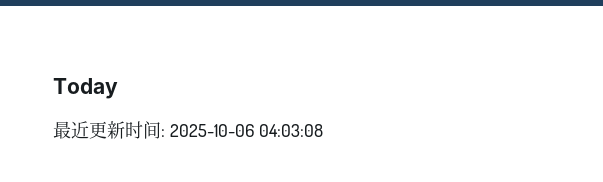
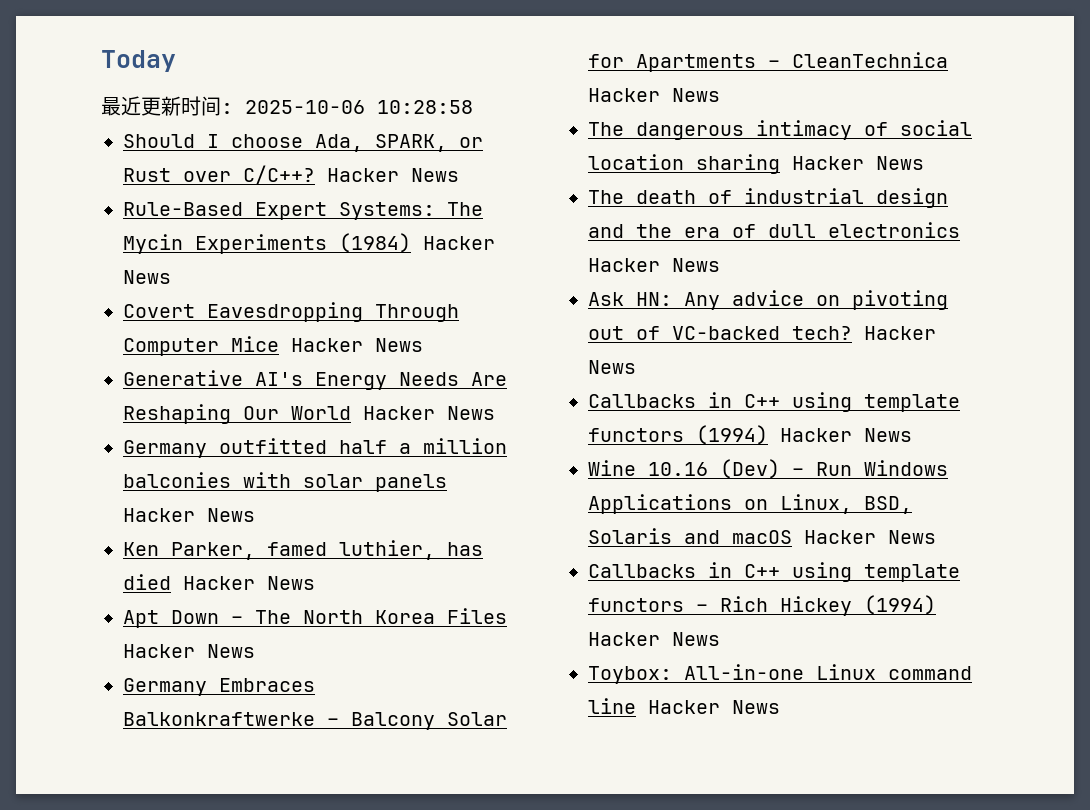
- 最近更新时间: 2025-10-06 04:03:08
+ 最近更新时间: 2025-10-06 10:28:58
+ Should I choose Ada, SPARK, or Rust over C/C++? Hacker News
+ Rule-Based Expert Systems: The Mycin Experiments (1984) Hacker News
+ Covert Eavesdropping Through Computer Mice Hacker News
+ Generative AI's Energy Needs Are Reshaping Our World Hacker News
+ Germany outfitted half a million balconies with solar panels Hacker News
+ Ken Parker, famed luthier, has died Hacker News
+ Apt Down – The North Korea Files Hacker News
+ Germany Embraces Balkonkraftwerke – Balcony Solar for Apartments – CleanTechnica Hacker News
+ The dangerous intimacy of social location sharing Hacker News
+ The death of industrial design and the era of dull electronics Hacker News
+ Ask HN: Any advice on pivoting out of VC-backed tech? Hacker News
+ Callbacks in C++ using template functors (1994) Hacker News
+ Wine 10.16 (Dev) – Run Windows Applications on Linux, BSD, Solaris and macOS Hacker News
+ Callbacks in C++ using template functors – Rich Hickey (1994) Hacker News
+ Toybox: All-in-one Linux command line Hacker News

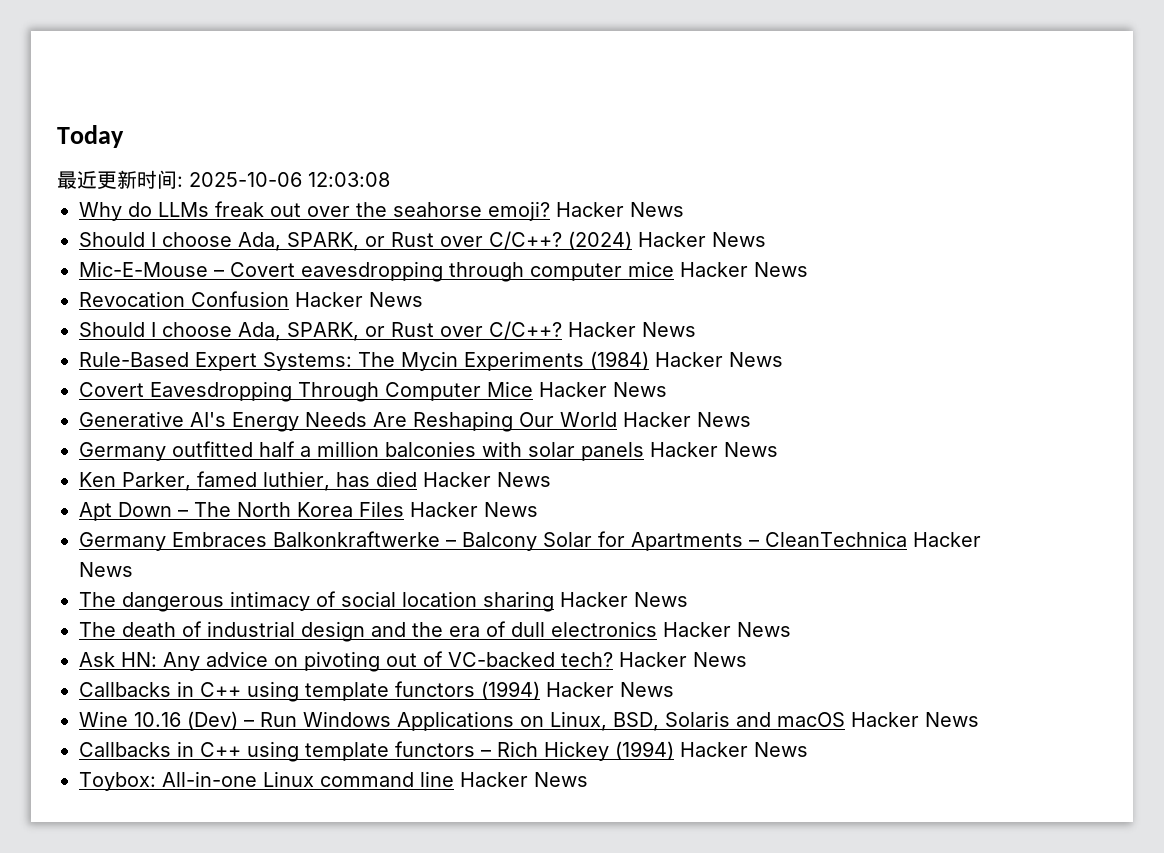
- 最近更新时间: 2025-10-06 10:28:58
+ 最近更新时间: 2025-10-06 12:03:08
+ Why do LLMs freak out over the seahorse emoji? Hacker News
+ Should I choose Ada, SPARK, or Rust over C/C++? (2024) Hacker News
+ Mic-E-Mouse – Covert eavesdropping through computer mice Hacker News
+ Revocation Confusion Hacker News

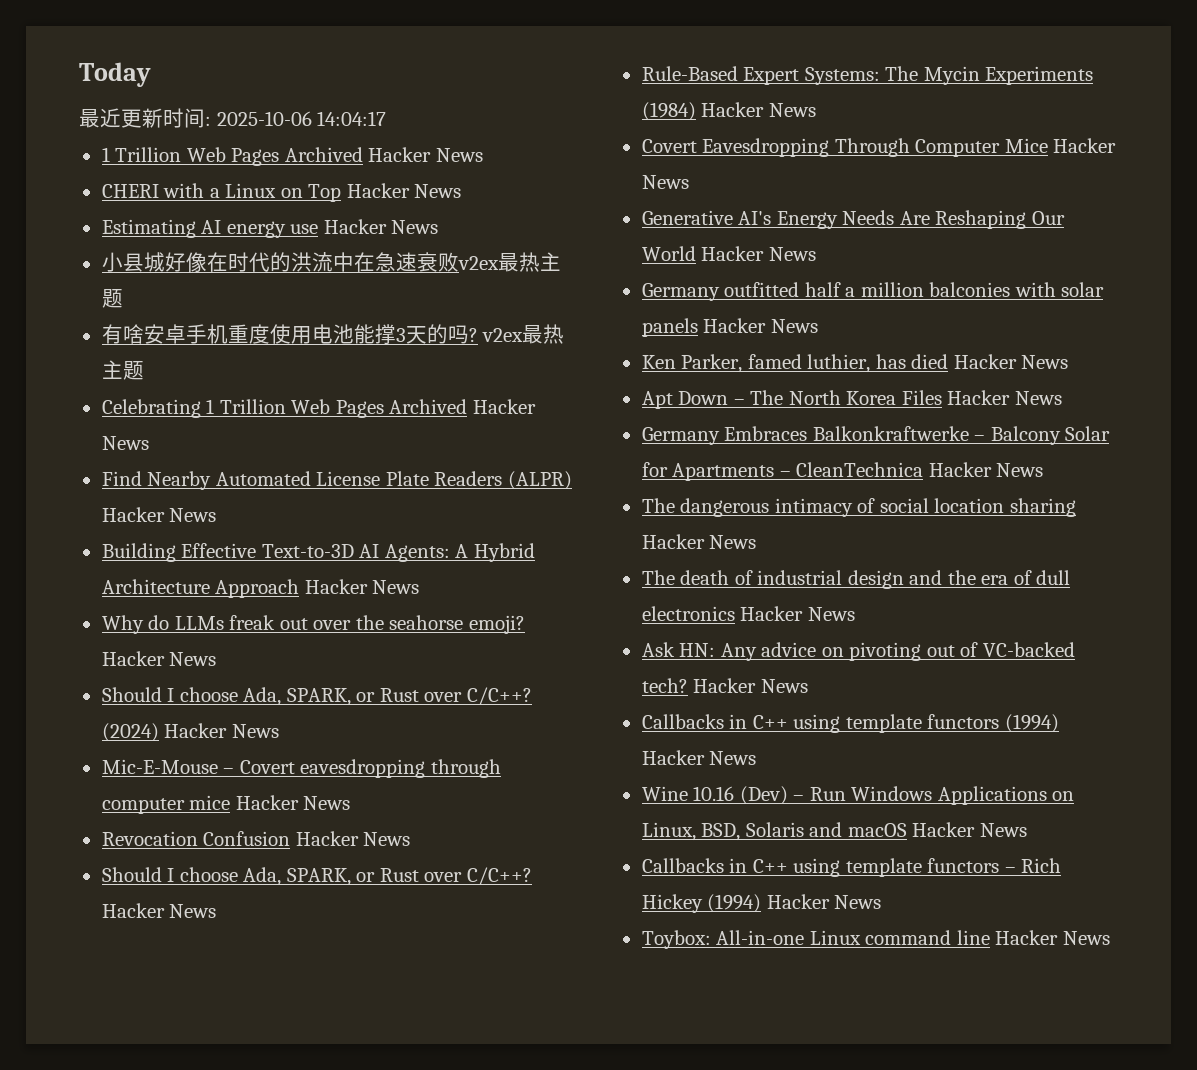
- 最近更新时间: 2025-10-06 12:03:08
+ 最近更新时间: 2025-10-06 14:04:17
+ 1 Trillion Web Pages Archived Hacker News
+ CHERI with a Linux on Top Hacker News
+ Estimating AI energy use Hacker News
+ 小县城好像在时代的洪流中在急速衰败v2ex最热主题
+ 有啥安卓手机重度使用电池能撑3天的吗? v2ex最热主题
+ Celebrating 1 Trillion Web Pages Archived Hacker News
+ Find Nearby Automated License Plate Readers (ALPR) Hacker News
+ Building Effective Text-to-3D AI Agents: A Hybrid Architecture Approach Hacker News

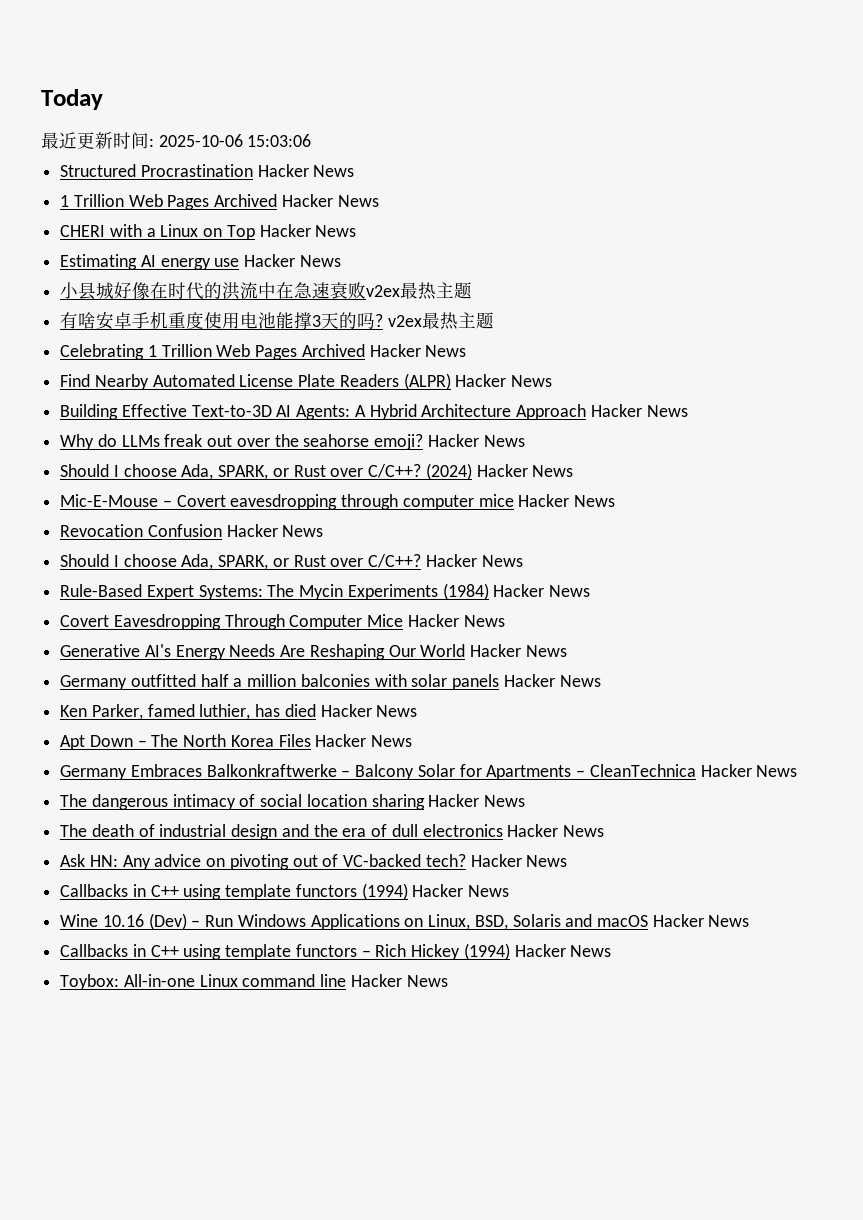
- 最近更新时间: 2025-10-06 14:04:17
+ 最近更新时间: 2025-10-06 15:03:06
+ Structured Procrastination Hacker News

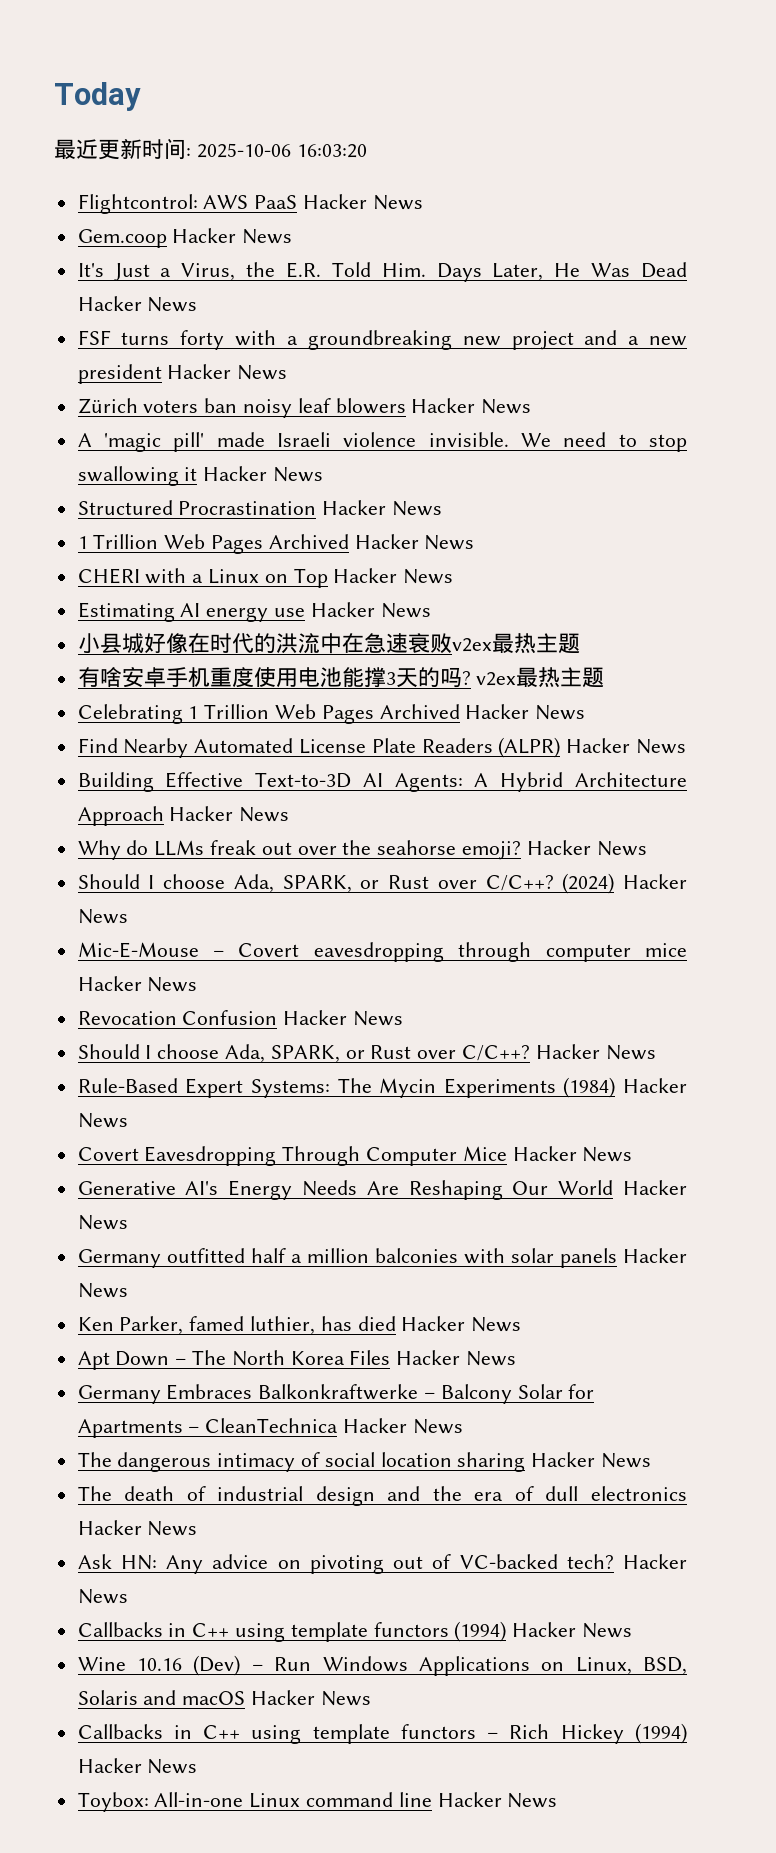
- 最近更新时间: 2025-10-06 15:03:06
+ 最近更新时间: 2025-10-06 16:03:20
+ Flightcontrol: AWS PaaS Hacker News
+ Gem.coop Hacker News
+ It's Just a Virus, the E.R. Told Him. Days Later, He Was Dead Hacker News
+ FSF turns forty with a groundbreaking new project and a new president Hacker News
+ Zürich voters ban noisy leaf blowers Hacker News
+ A 'magic pill' made Israeli violence invisible. We need to stop swallowing it Hacker News

